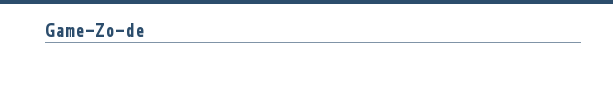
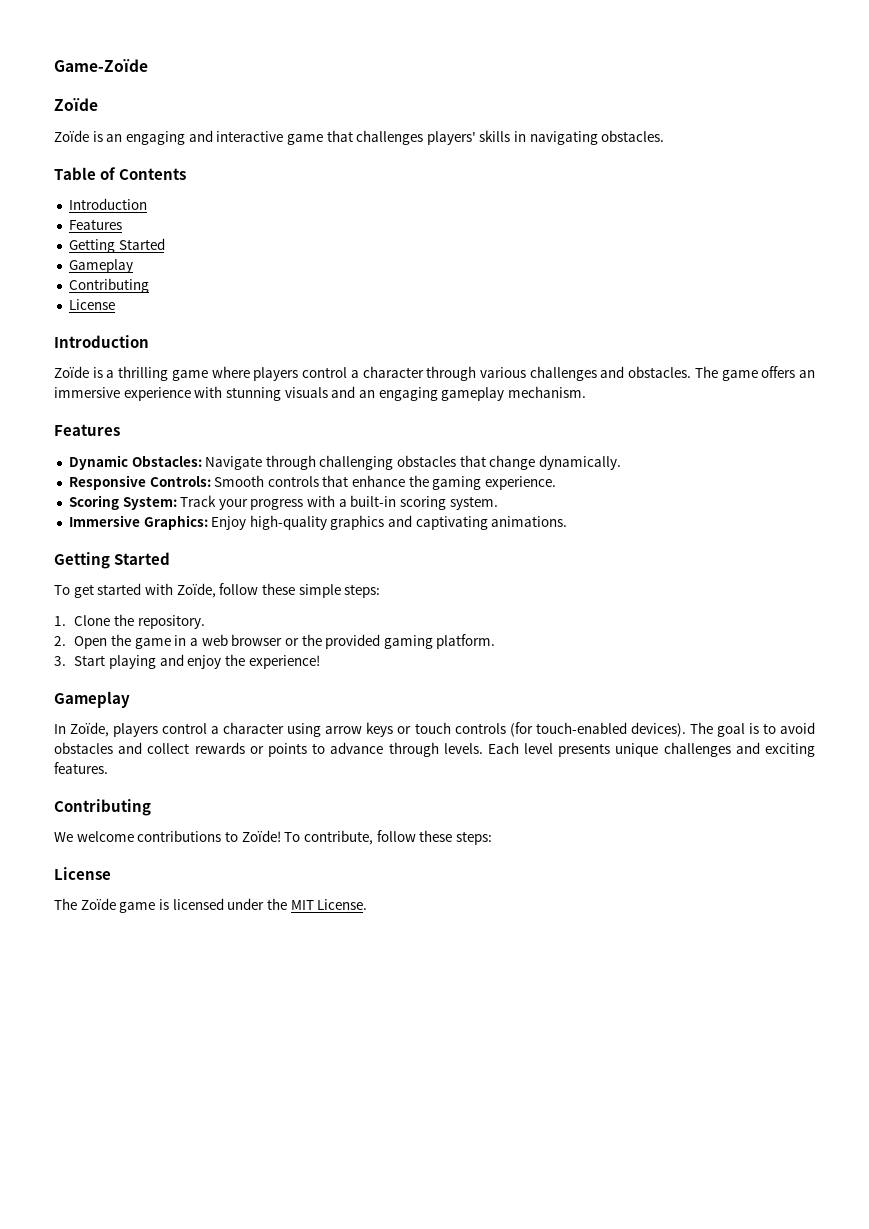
- Game-Zo-de
+ Game-Zoïde
+ Zoïde
+ Zoïde is an engaging and interactive game that challenges players' skills in navigating obstacles.
+ Table of Contents
+ Introduction
+ Features
+ Getting Started
+ Gameplay
+ Contributing
+ License
+ Introduction
+ Zoïde is a thrilling game where players control a character through various challenges and obstacles. The game offers an immersive experience with stunning visuals and an engaging gameplay mechanism.
+ Features
+ Dynamic Obstacles: Navigate through challenging obstacles that change dynamically.
+ Responsive Controls: Smooth controls that enhance the gaming experience.
+ Scoring System: Track your progress with a built-in scoring system.
+ Immersive Graphics: Enjoy high-quality graphics and captivating animations.
+ Getting Started
+ To get started with Zoïde, follow these simple steps:
+ 1. Clone the repository.
+ 2. Open the game in a web browser or the provided gaming platform.
+ 3. Start playing and enjoy the experience!
+ Gameplay
+ In Zoïde, players control a character using arrow keys or touch controls (for touch-enabled devices). The goal is to avoid obstacles and collect rewards or points to advance through levels. Each level presents unique challenges and exciting features.
+ Contributing
+ We welcome contributions to Zoïde! To contribute, follow these steps:
+ License
+ The Zoïde game is licensed under the MIT License.

